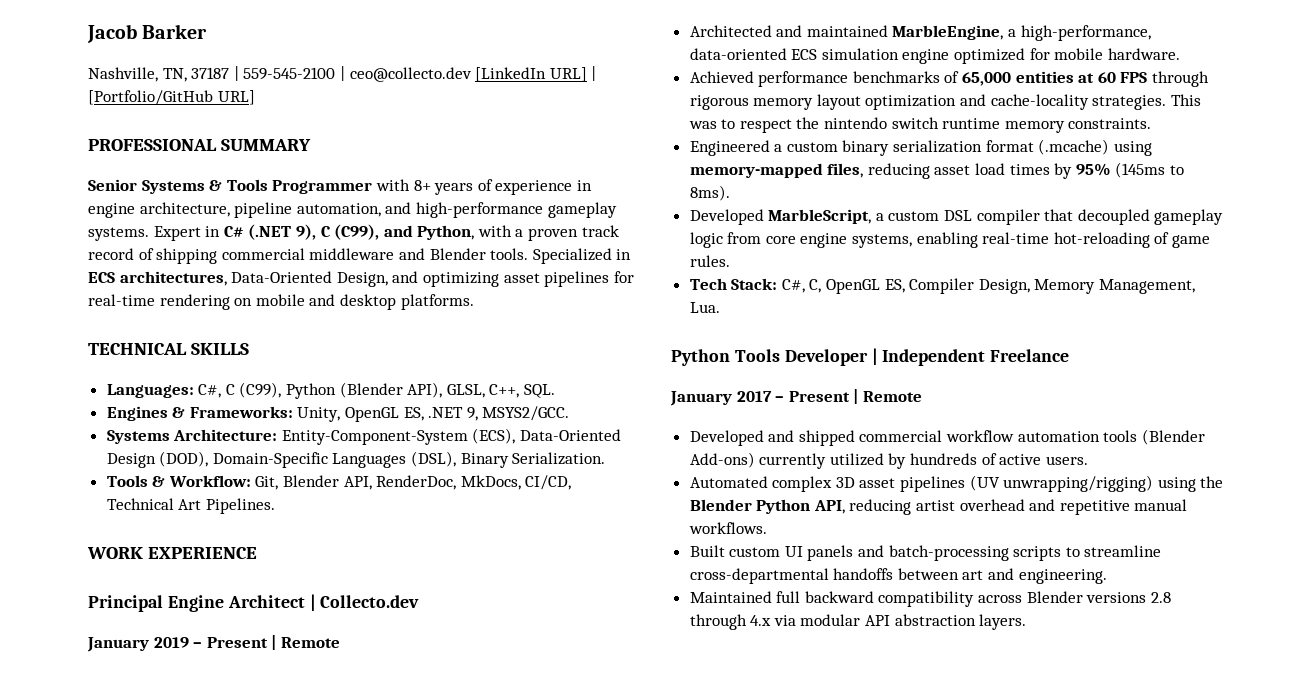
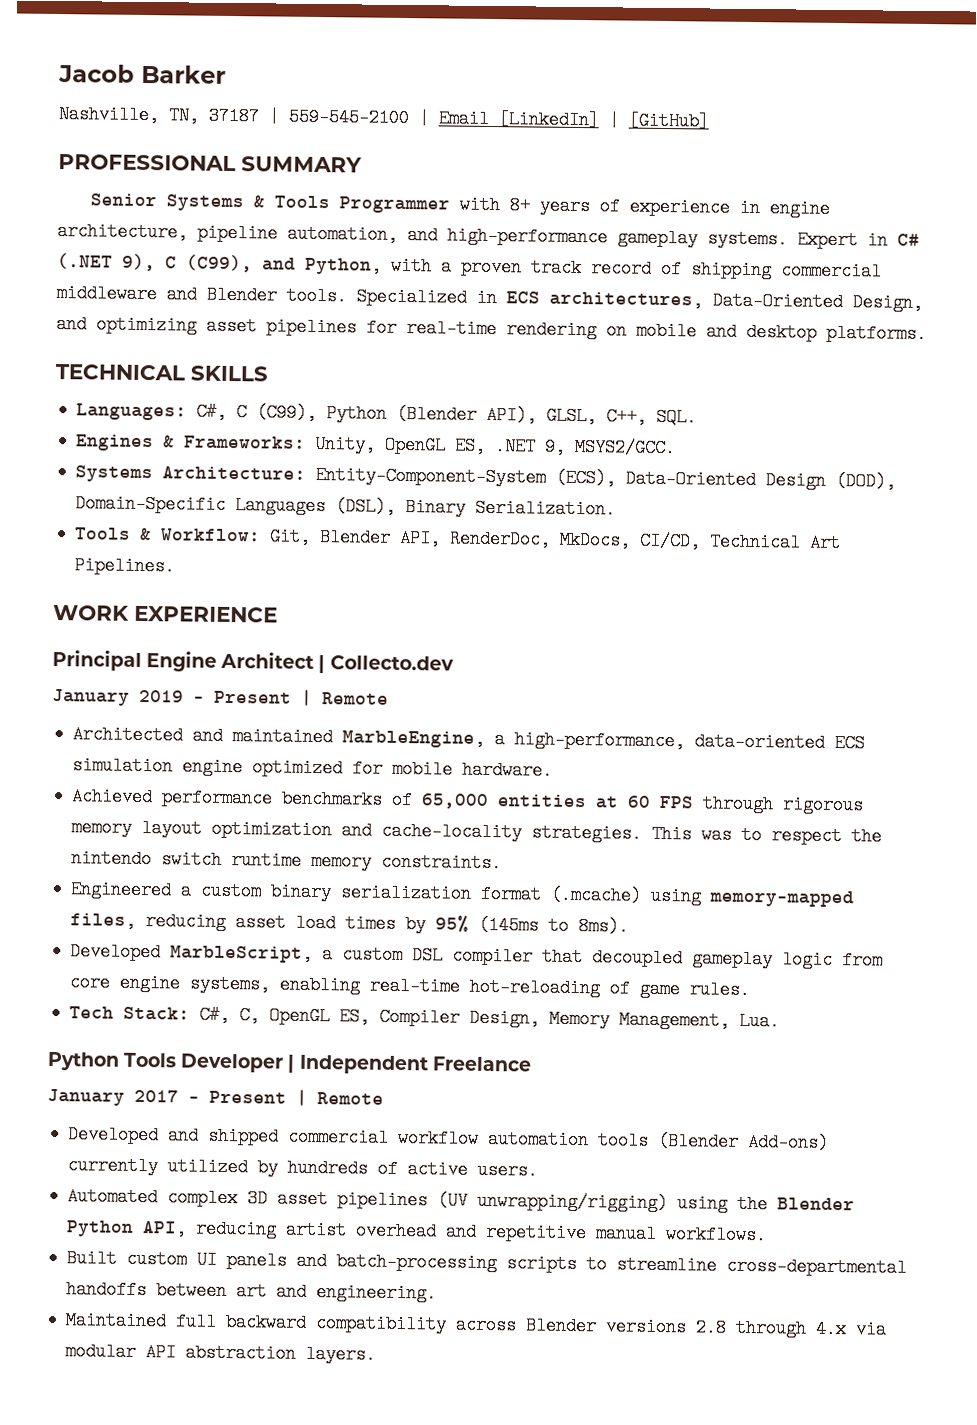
- Nashville, TN, 37187 | 559-545-2100 | ceo@collecto.dev [LinkedIn URL] | [Portfolio/GitHub URL]
+ Nashville, TN, 37187 | 559-545-2100 | Email [LinkedIn] | [GitHub]

